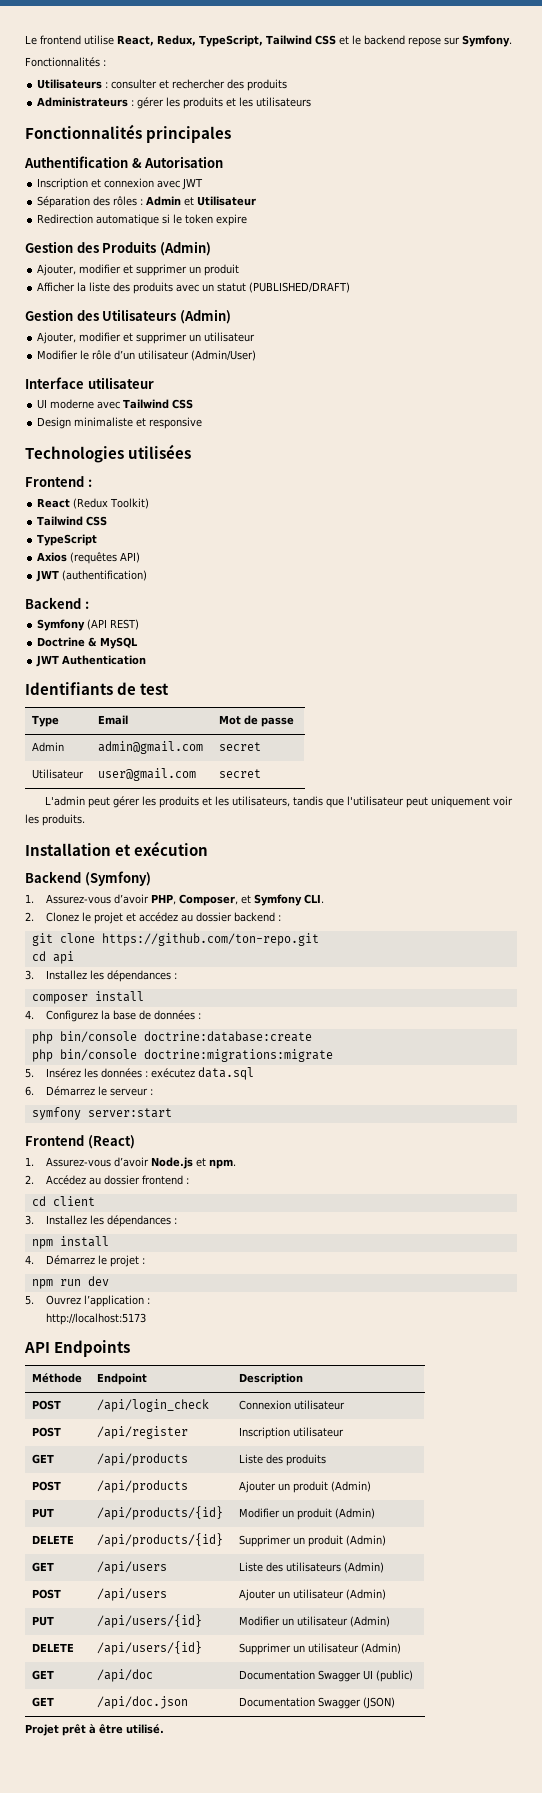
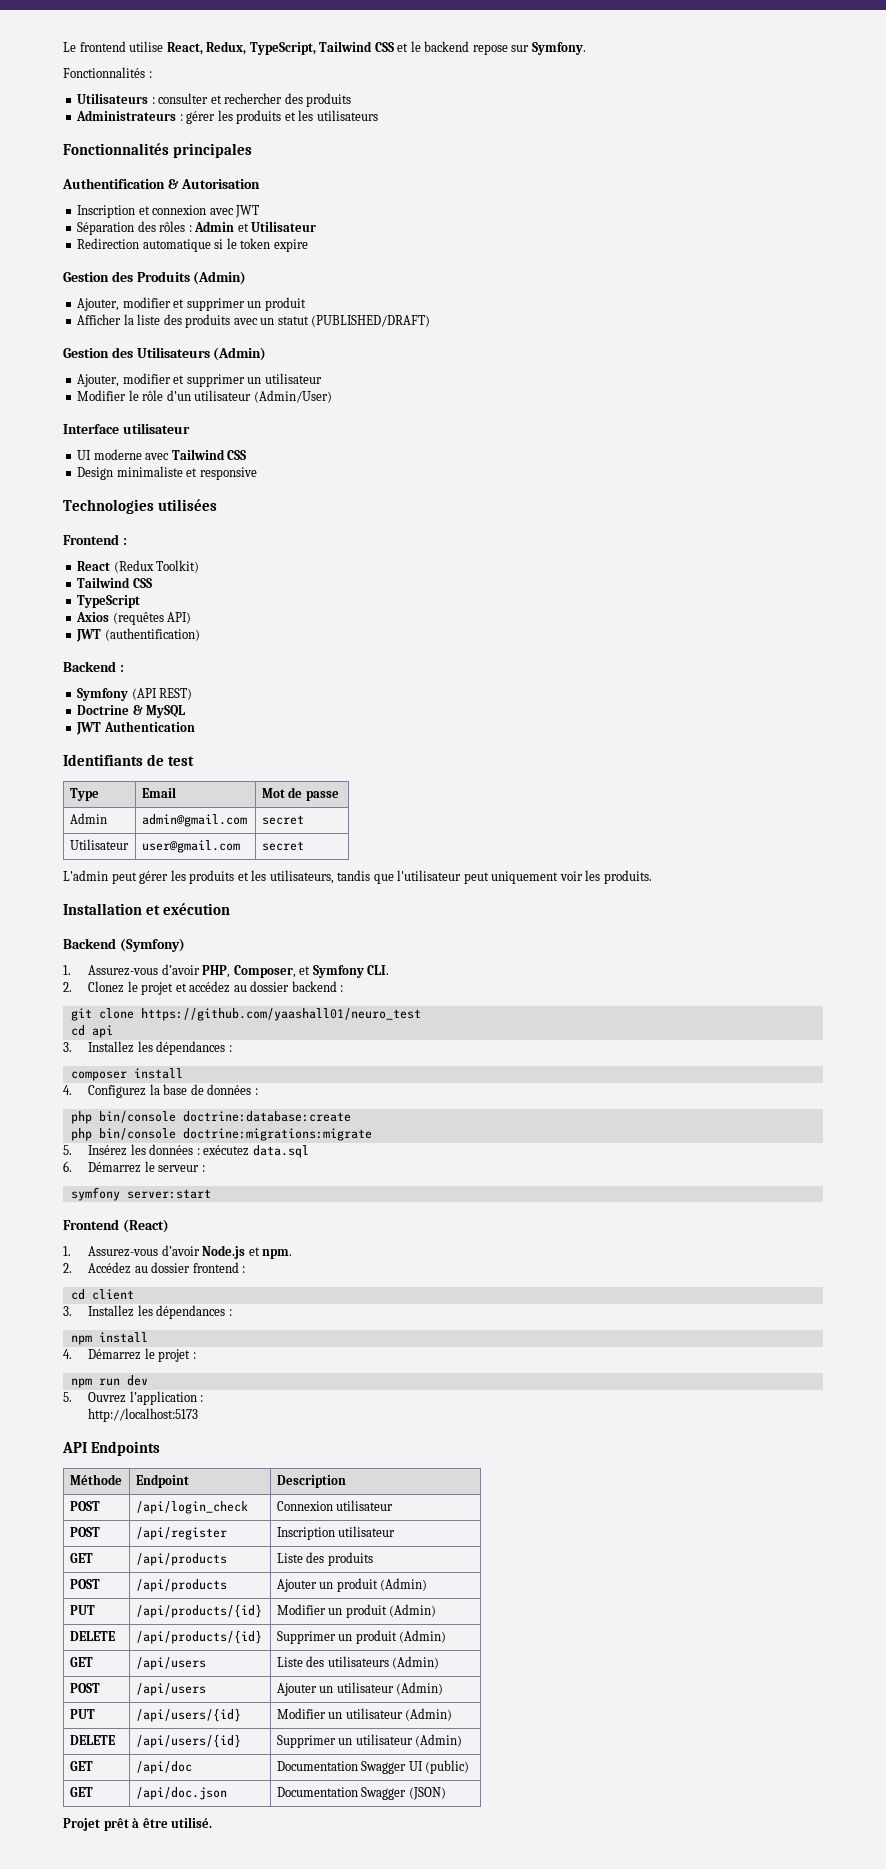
- git clone https://github.com/ton-repo.git
+ git clone https://github.com/yaashall01/neuro_test

